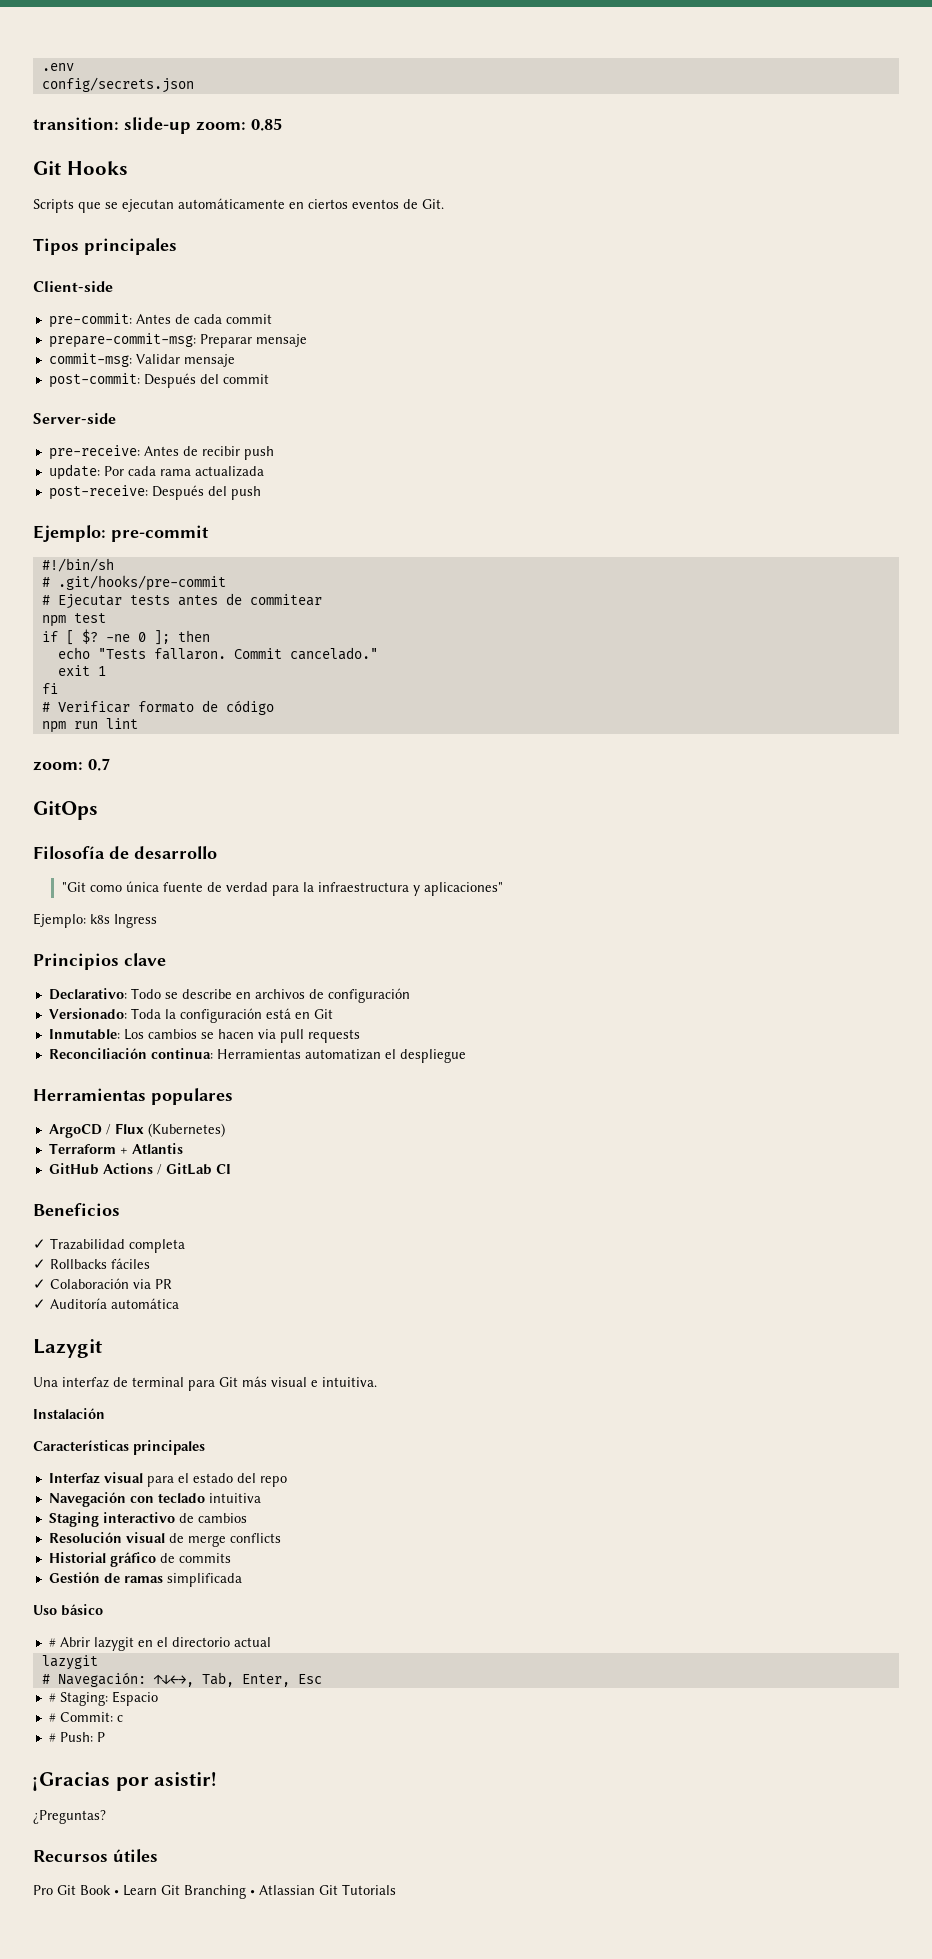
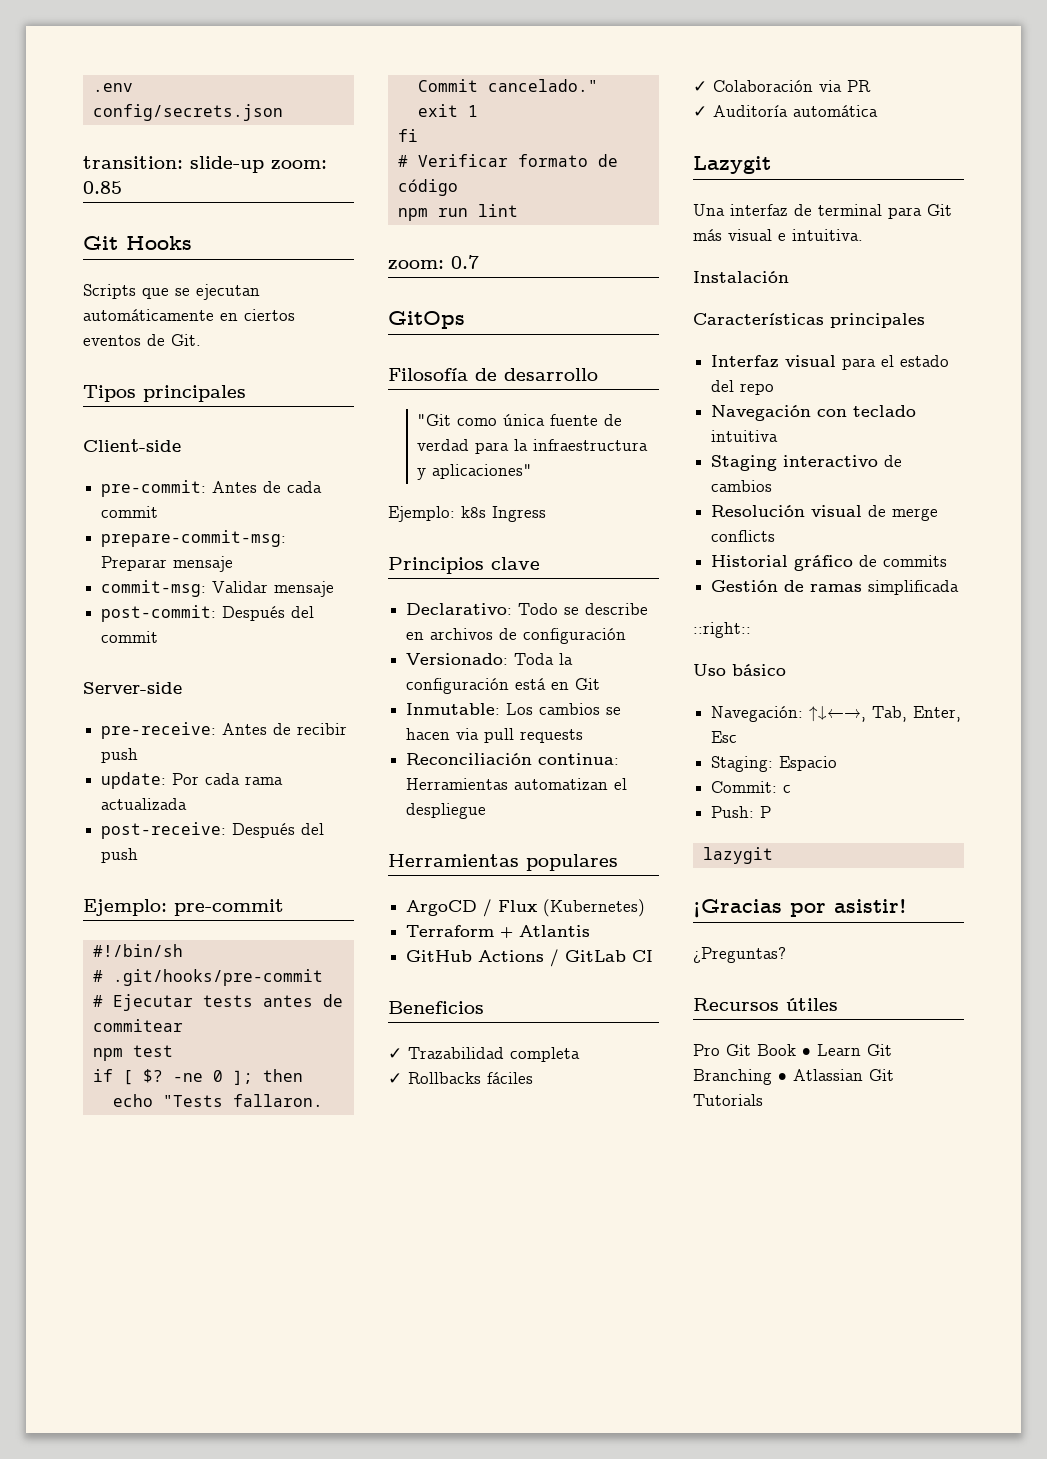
+ ::right::
- # Abrir lazygit en el directorio actual
- lazygit
- # Navegación: ↑↓←→, Tab, Enter, Esc
+ Navegación: ↑↓←→, Tab, Enter, Esc
- # Staging: Espacio
+ Staging: Espacio
- # Commit: c
+ Commit: c
- # Push: P
+ Push: P
+ lazygit

